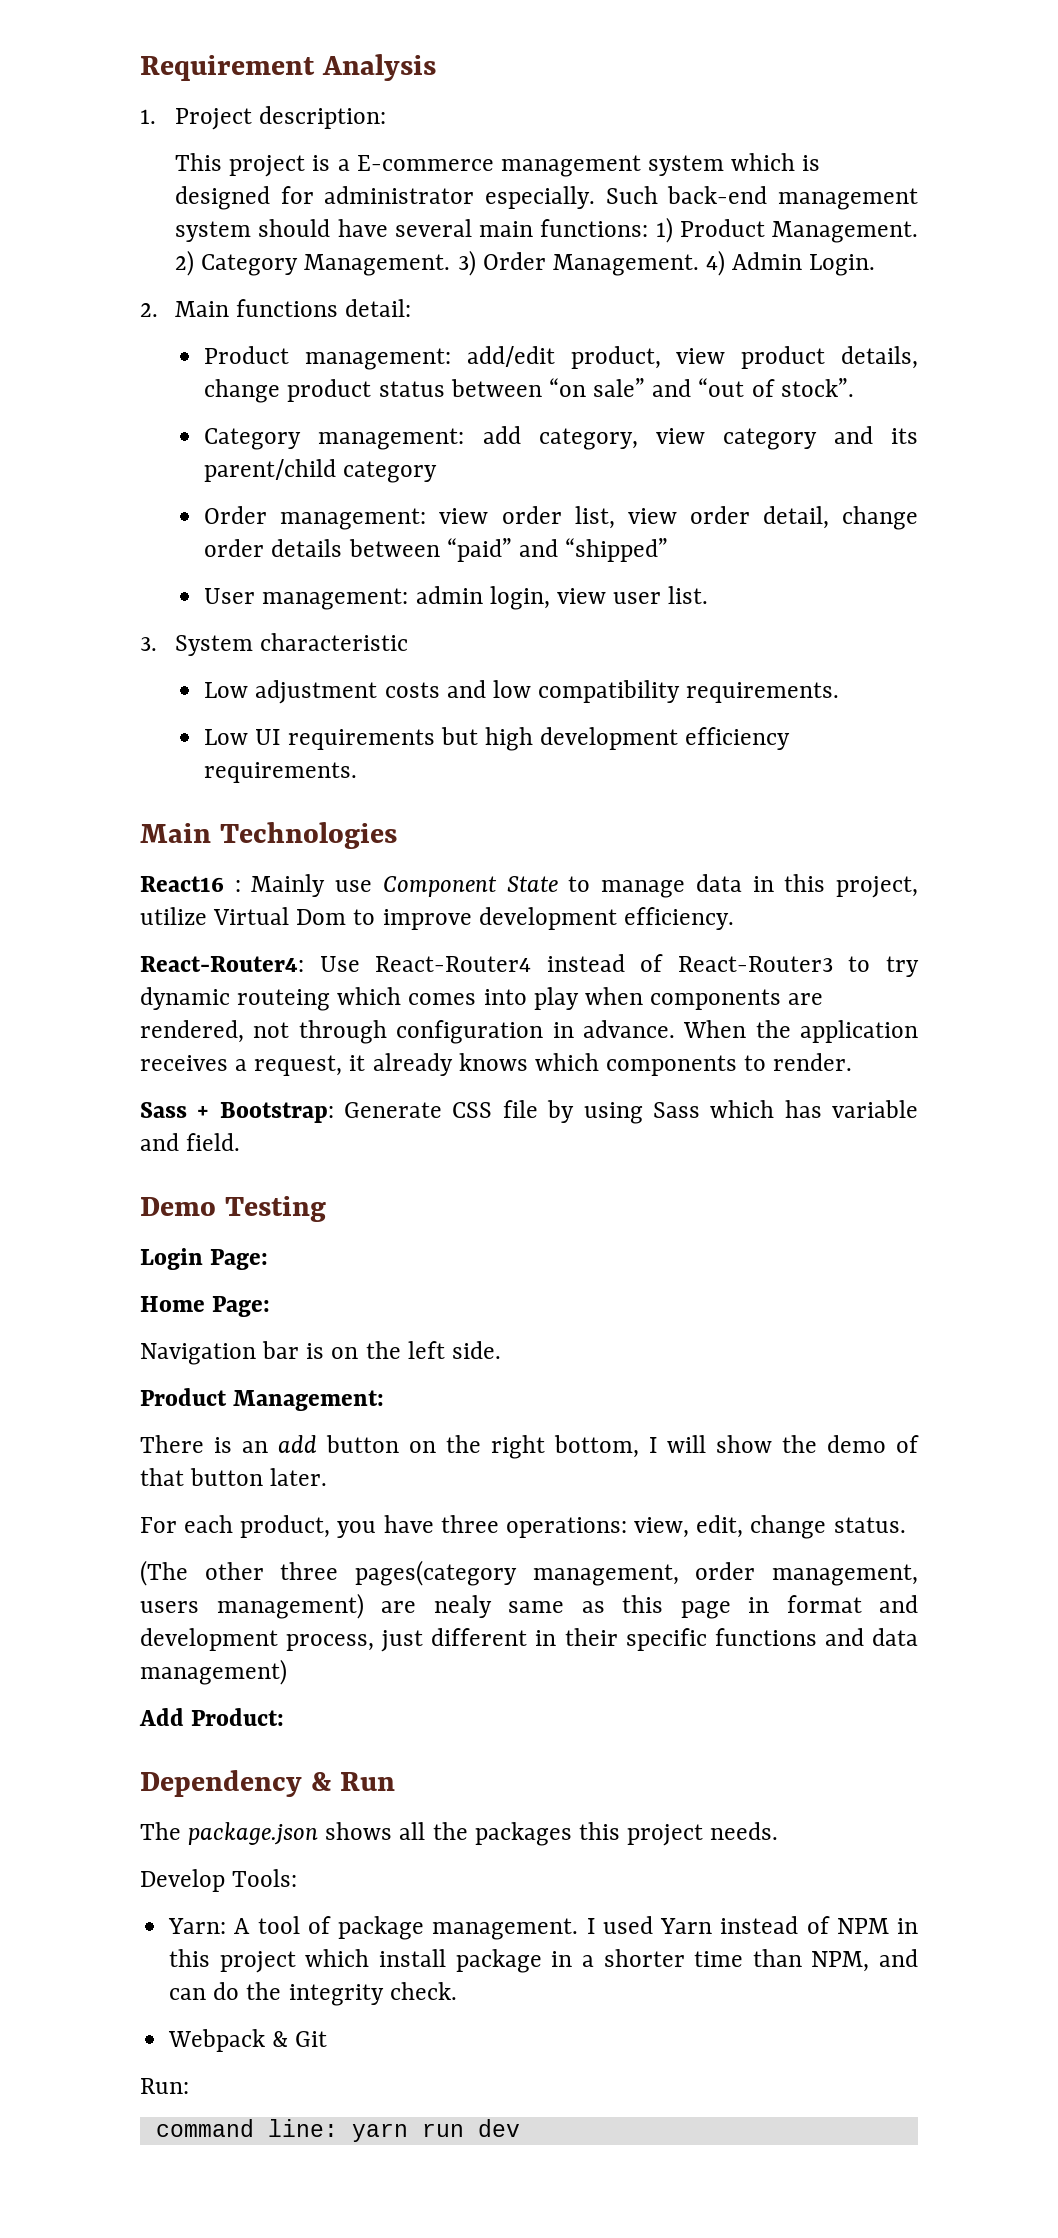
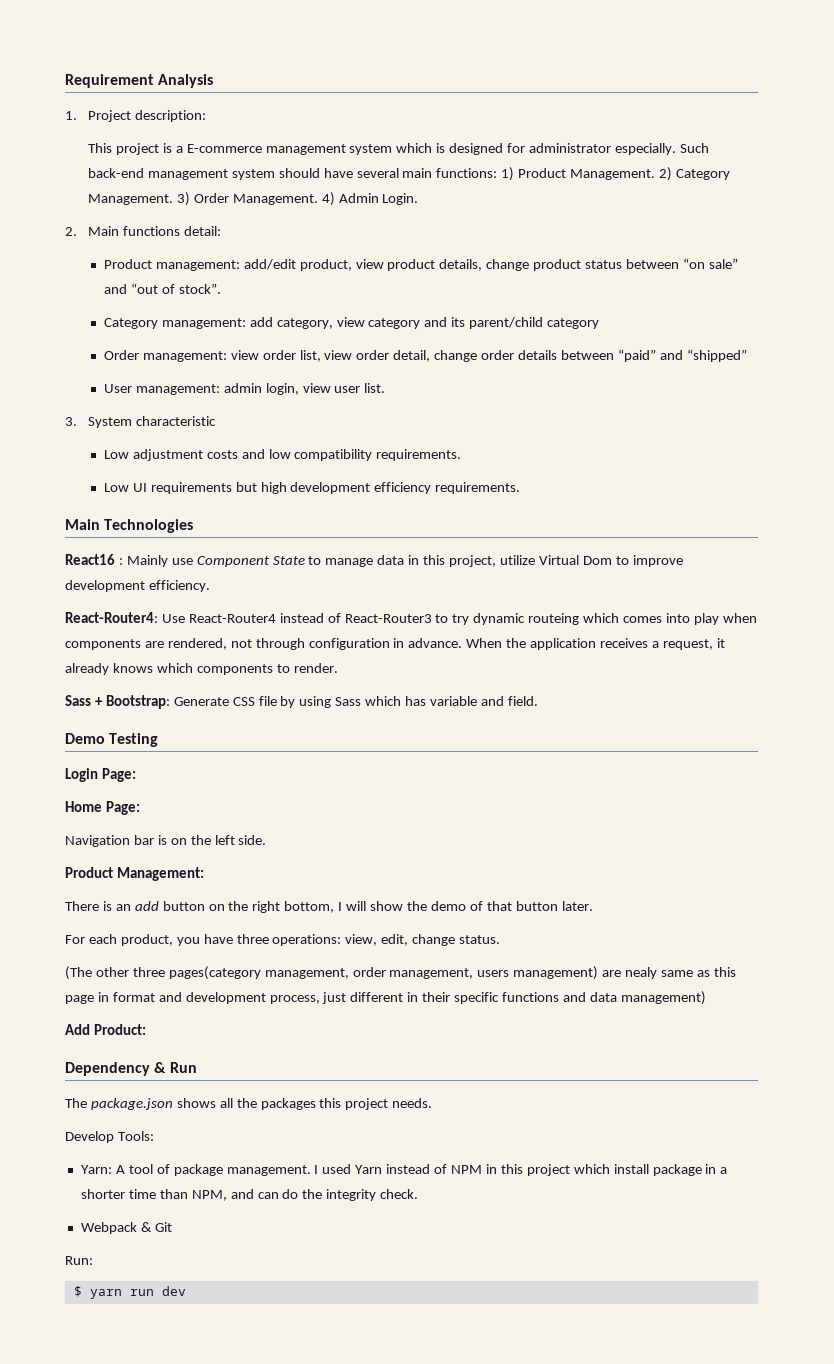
- command line: yarn run dev
+ $ yarn run dev

